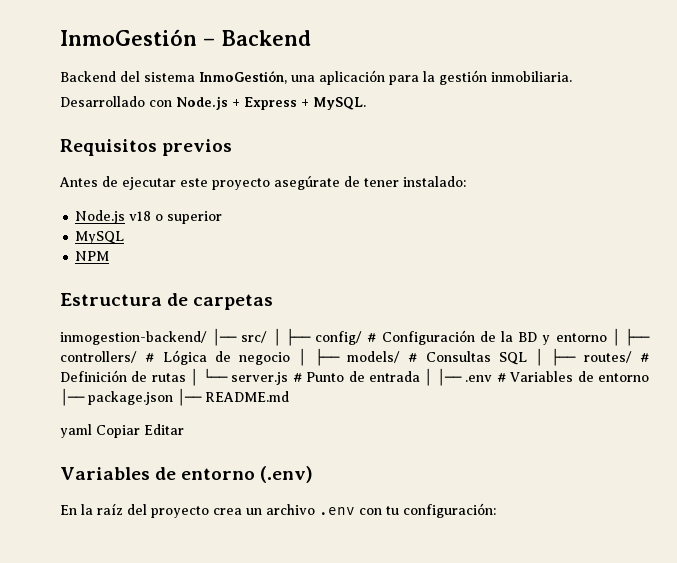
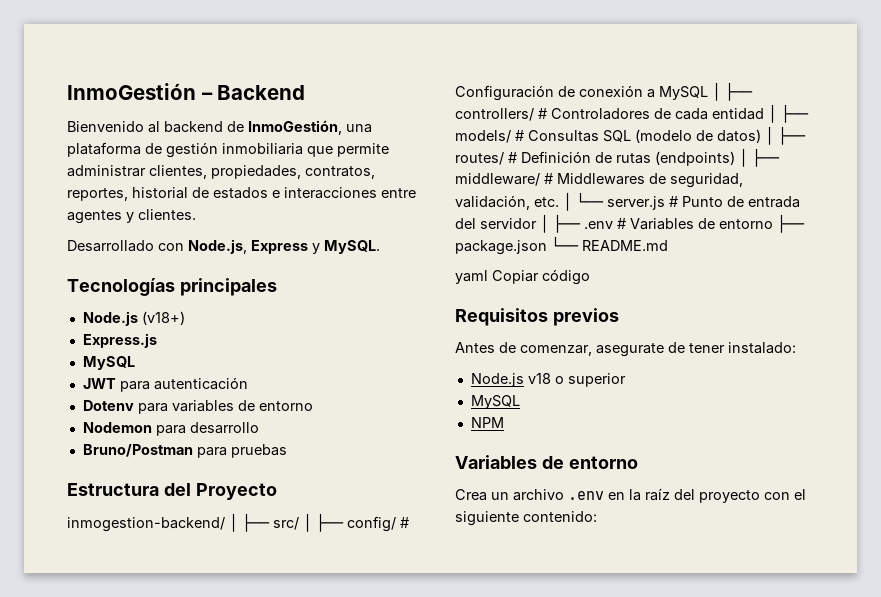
- Backend del sistema InmoGestión, una aplicación para la gestión inmobiliaria.
- Desarrollado con Node.js + Express + MySQL.
+ Bienvenido al backend de InmoGestión, una plataforma de gestión inmobiliaria que permite administrar clientes, propiedades, contratos, reportes, historial de estados e interacciones entre agentes y clientes.
+ Desarrollado con Node.js, Express y MySQL.
+ Tecnologías principales
+ Node.js (v18+)
+ Express.js
+ MySQL
+ JWT para autenticación
+ Dotenv para variables de entorno
+ Nodemon para desarrollo
+ Bruno/Postman para pruebas
+ Estructura del Proyecto
+ inmogestion-backend/ │ ├── src/ │ ├── config/ # Configuración de conexión a MySQL │ ├── controllers/ # Controladores de cada entidad │ ├── models/ # Consultas SQL (modelo de datos) │ ├── routes/ # Definición de rutas (endpoints) │ ├── middleware/ # Middlewares de seguridad, validación, etc. │ └── server.js # Punto de entrada del servidor │ ├── .env # Variables de entorno ├── package.json └── README.md
+ yaml Copiar código
- Antes de ejecutar este proyecto asegúrate de tener instalado:
+ Antes de comenzar, asegurate de tener instalado:
  NPM
- Estructura de carpetas
- inmogestion-backend/ │── src/ │ ├── config/ # Configuración de la BD y entorno │ ├── controllers/ # Lógica de negocio │ ├── models/ # Consultas SQL │ ├── routes/ # Definición de rutas │ └── server.js # Punto de entrada │ │── .env # Variables de entorno │── package.json │── README.md
- yaml Copiar Editar
- Variables de entorno (.env)
- En la raíz del proyecto crea un archivo .env con tu configuración:
+ Variables de entorno
+ Crea un archivo .env en la raíz del proyecto con el siguiente contenido:

